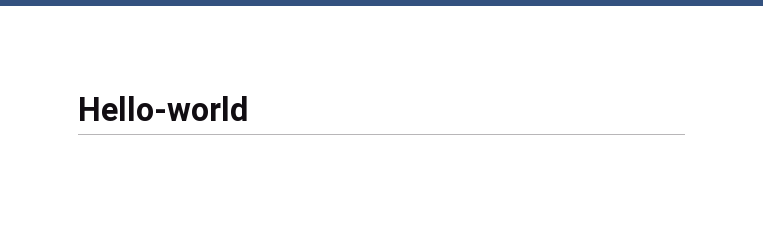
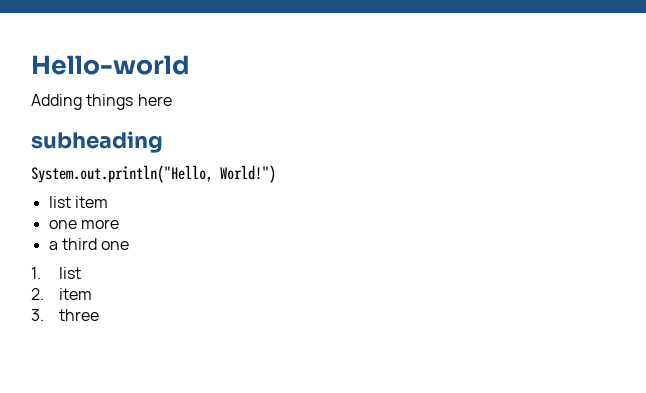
+ Adding things here
+ subheading
+ System.out.println("Hello, World!")
+ list item
+ one more
+ a third one
+ 1. list
+ 2. item
+ 3. three

